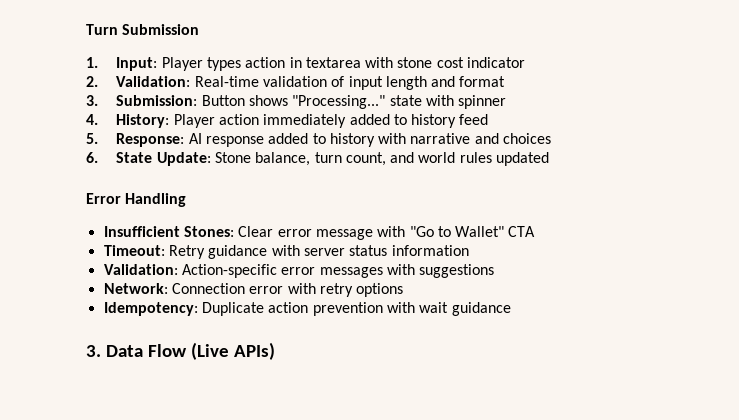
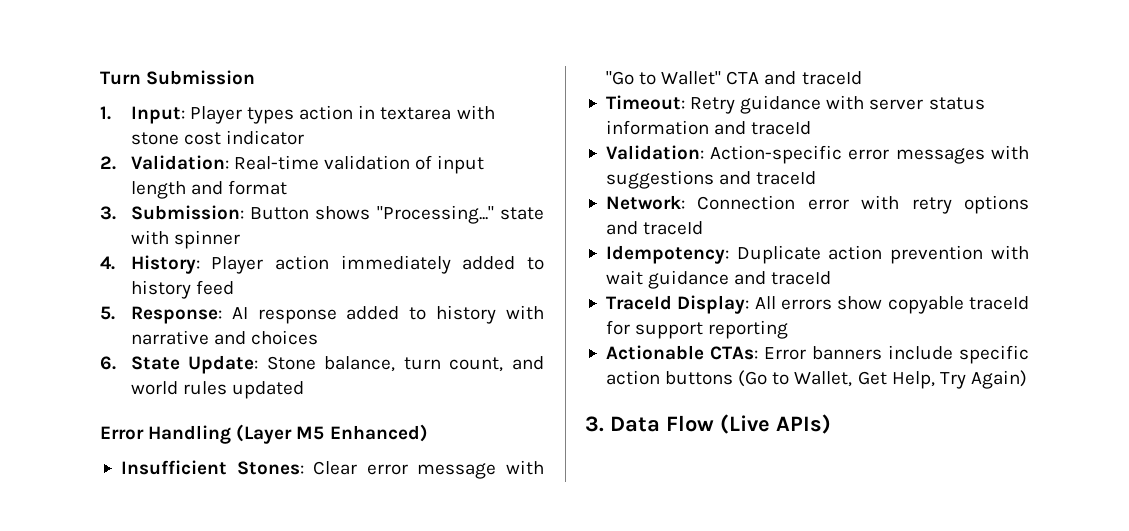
- Error Handling
+ Error Handling (Layer M5 Enhanced)
- Insufficient Stones: Clear error message with "Go to Wallet" CTA
+ Insufficient Stones: Clear error message with "Go to Wallet" CTA and traceId
- Timeout: Retry guidance with server status information
+ Timeout: Retry guidance with server status information and traceId
- Validation: Action-specific error messages with suggestions
+ Validation: Action-specific error messages with suggestions and traceId
- Network: Connection error with retry options
+ Network: Connection error with retry options and traceId
- Idempotency: Duplicate action prevention with wait guidance
+ Idempotency: Duplicate action prevention with wait guidance and traceId
+ TraceId Display: All errors show copyable traceId for support reporting
+ Actionable CTAs: Error banners include specific action buttons (Go to Wallet, Get Help, Try Again)

